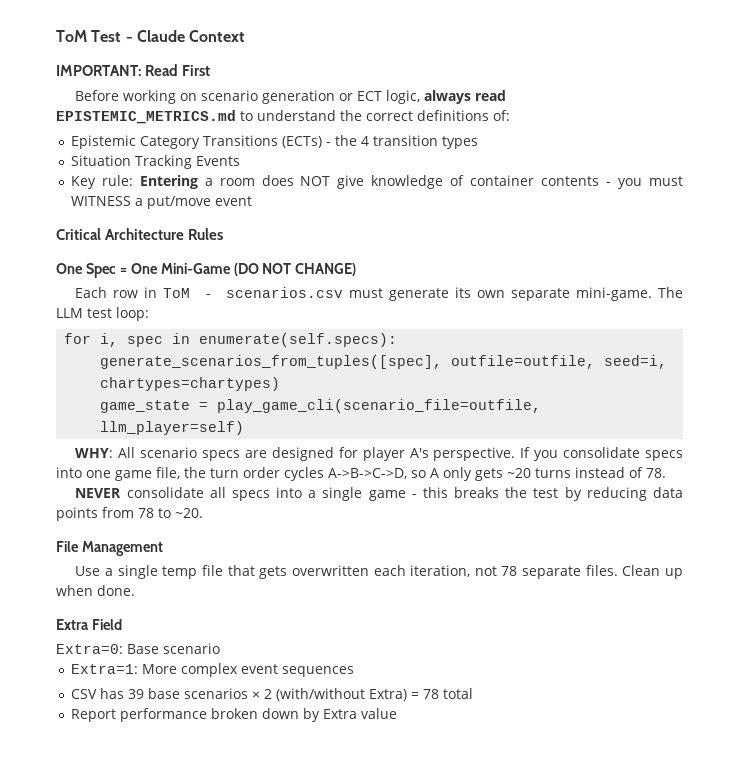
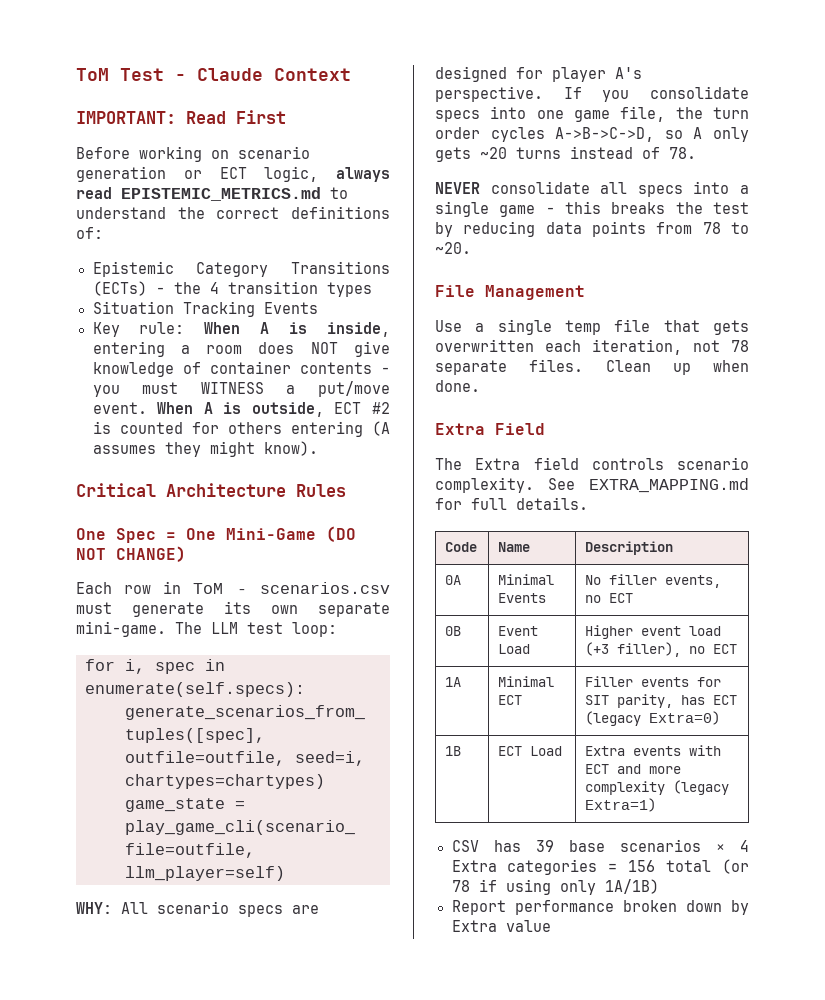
- Key rule: Entering a room does NOT give knowledge of container contents - you must WITNESS a put/move event
+ Key rule: When A is inside, entering a room does NOT give knowledge of container contents - you must WITNESS a put/move event. When A is outside, ECT #2 is counted for others entering (A assumes they might know).
- Extra=0: Base scenario
- Extra=1: More complex event sequences
+ The Extra field controls scenario complexity. See EXTRA_MAPPING.md for full details.
+ Code | Name | Description
+ 0A | Minimal Events | No filler events, no ECT
+ 0B | Event Load | Higher event load (+3 filler), no ECT
+ 1A | Minimal ECT | Filler events for SIT parity, has ECT (legacy Extra=0)
+ 1B | ECT Load | Extra events with ECT and more complexity (legacy Extra=1)
- CSV has 39 base scenarios × 2 (with/without Extra) = 78 total
+ CSV has 39 base scenarios × 4 Extra categories = 156 total (or 78 if using only 1A/1B)

